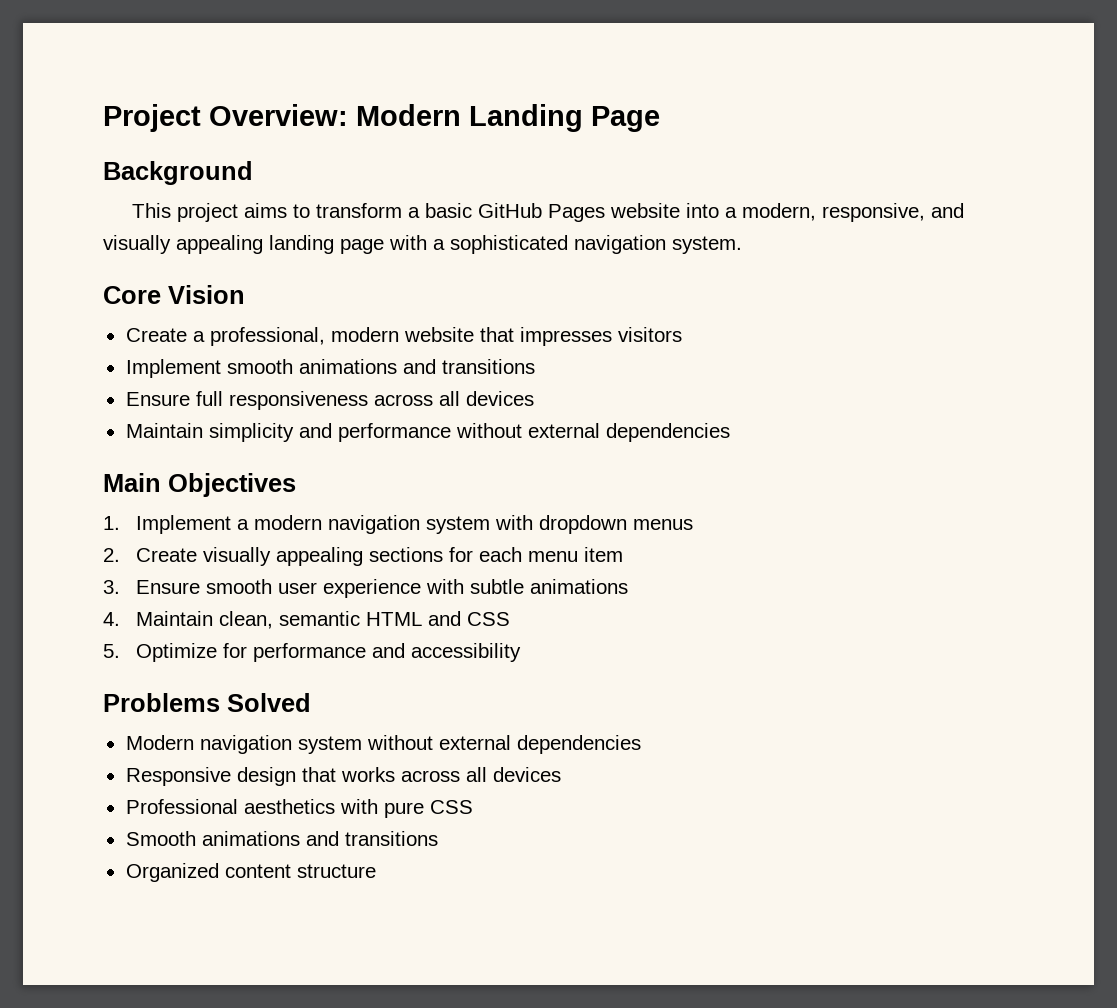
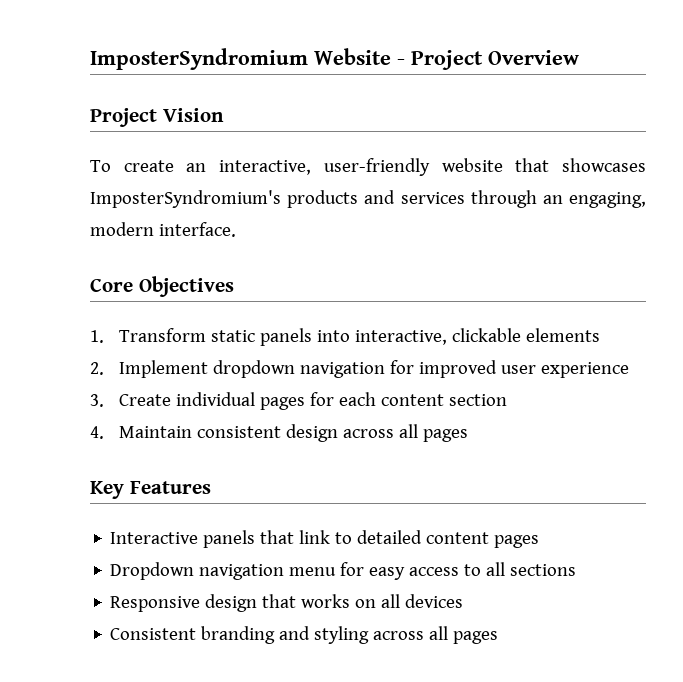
- Project Overview: Modern Landing Page
- Background
- This project aims to transform a basic GitHub Pages website into a modern, responsive, and visually appealing landing page with a sophisticated navigation system.
- Core Vision
- Create a professional, modern website that impresses visitors
- Implement smooth animations and transitions
- Ensure full responsiveness across all devices
- Maintain simplicity and performance without external dependencies
- Main Objectives
- 1. Implement a modern navigation system with dropdown menus
- 2. Create visually appealing sections for each menu item
- 3. Ensure smooth user experience with subtle animations
- 4. Maintain clean, semantic HTML and CSS
- 5. Optimize for performance and accessibility
- Problems Solved
- Modern navigation system without external dependencies
+ ImposterSyndromium Website - Project Overview
+ Project Vision
+ To create an interactive, user-friendly website that showcases ImposterSyndromium's products and services through an engaging, modern interface.
+ Core Objectives
+ 1. Transform static panels into interactive, clickable elements
+ 2. Implement dropdown navigation for improved user experience
+ 3. Create individual pages for each content section
+ 4. Maintain consistent design across all pages
+ Key Features
+ Interactive panels that link to detailed content pages
+ Dropdown navigation menu for easy access to all sections
- Responsive design that works across all devices
- Professional aesthetics with pure CSS
- Smooth animations and transitions
- Organized content structure
+ Responsive design that works on all devices
+ Consistent branding and styling across all pages

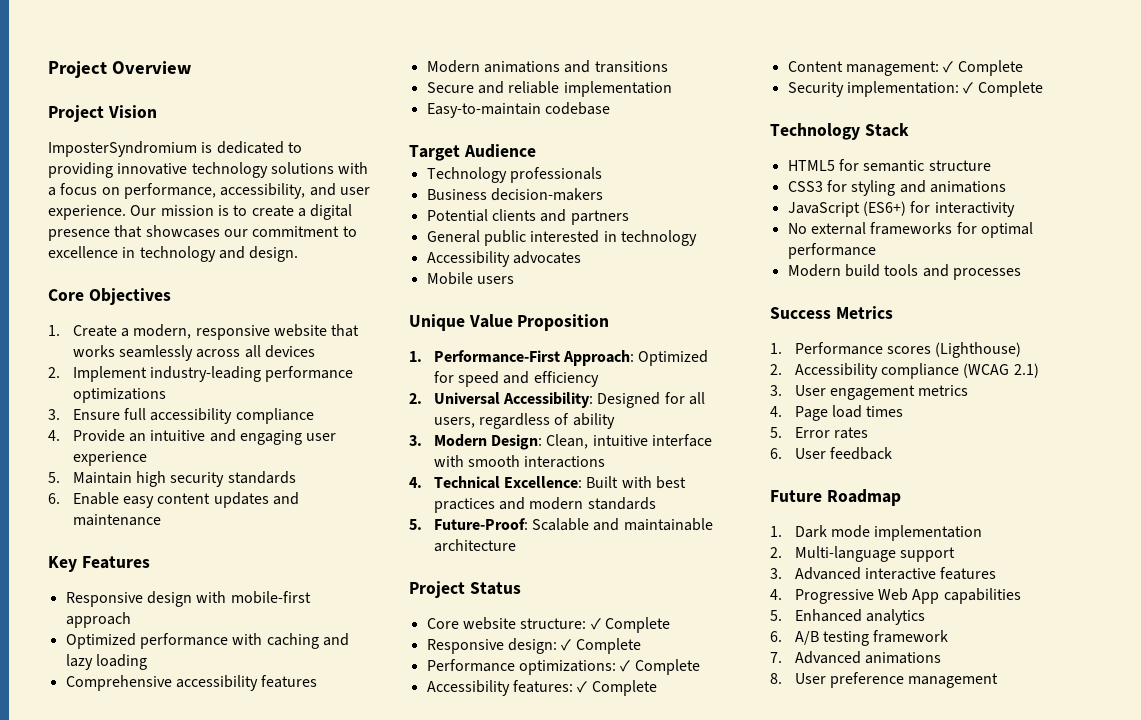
- ImposterSyndromium Website - Project Overview
+ Project Overview
- To create an interactive, user-friendly website that showcases ImposterSyndromium's products and services through an engaging, modern interface.
+ ImposterSyndromium is dedicated to providing innovative technology solutions with a focus on performance, accessibility, and user experience. Our mission is to create a digital presence that showcases our commitment to excellence in technology and design.
  Core Objectives
- 1. Transform static panels into interactive, clickable elements
- 2. Implement dropdown navigation for improved user experience
- 3. Create individual pages for each content section
- 4. Maintain consistent design across all pages
+ 1. Create a modern, responsive website that works seamlessly across all devices
+ 2. Implement industry-leading performance optimizations
+ 3. Ensure full accessibility compliance
+ 4. Provide an intuitive and engaging user experience
+ 5. Maintain high security standards
+ 6. Enable easy content updates and maintenance
  Key Features
- Interactive panels that link to detailed content pages
- Dropdown navigation menu for easy access to all sections
- Responsive design that works on all devices
- Consistent branding and styling across all pages
+ Responsive design with mobile-first approach
+ Optimized performance with caching and lazy loading
+ Comprehensive accessibility features
+ Modern animations and transitions
+ Secure and reliable implementation
+ Easy-to-maintain codebase
+ Target Audience
+ Technology professionals
+ Business decision-makers
+ Potential clients and partners
+ General public interested in technology
+ Accessibility advocates
+ Mobile users
+ Unique Value Proposition
+ 1. Performance-First Approach: Optimized for speed and efficiency
+ 2. Universal Accessibility: Designed for all users, regardless of ability
+ 3. Modern Design: Clean, intuitive interface with smooth interactions
+ 4. Technical Excellence: Built with best practices and modern standards
+ 5. Future-Proof: Scalable and maintainable architecture
+ Project Status
+ Core website structure: ✓ Complete
+ Responsive design: ✓ Complete
+ Performance optimizations: ✓ Complete
+ Accessibility features: ✓ Complete
+ Content management: ✓ Complete
+ Security implementation: ✓ Complete
+ Technology Stack
+ HTML5 for semantic structure
+ CSS3 for styling and animations
+ JavaScript (ES6+) for interactivity
+ No external frameworks for optimal performance
+ Modern build tools and processes
+ Success Metrics
+ 1. Performance scores (Lighthouse)
+ 2. Accessibility compliance (WCAG 2.1)
+ 3. User engagement metrics
+ 4. Page load times
+ 5. Error rates
+ 6. User feedback
+ Future Roadmap
+ 1. Dark mode implementation
+ 2. Multi-language support
+ 3. Advanced interactive features
+ 4. Progressive Web App capabilities
+ 5. Enhanced analytics
+ 6. A/B testing framework
+ 7. Advanced animations
+ 8. User preference management

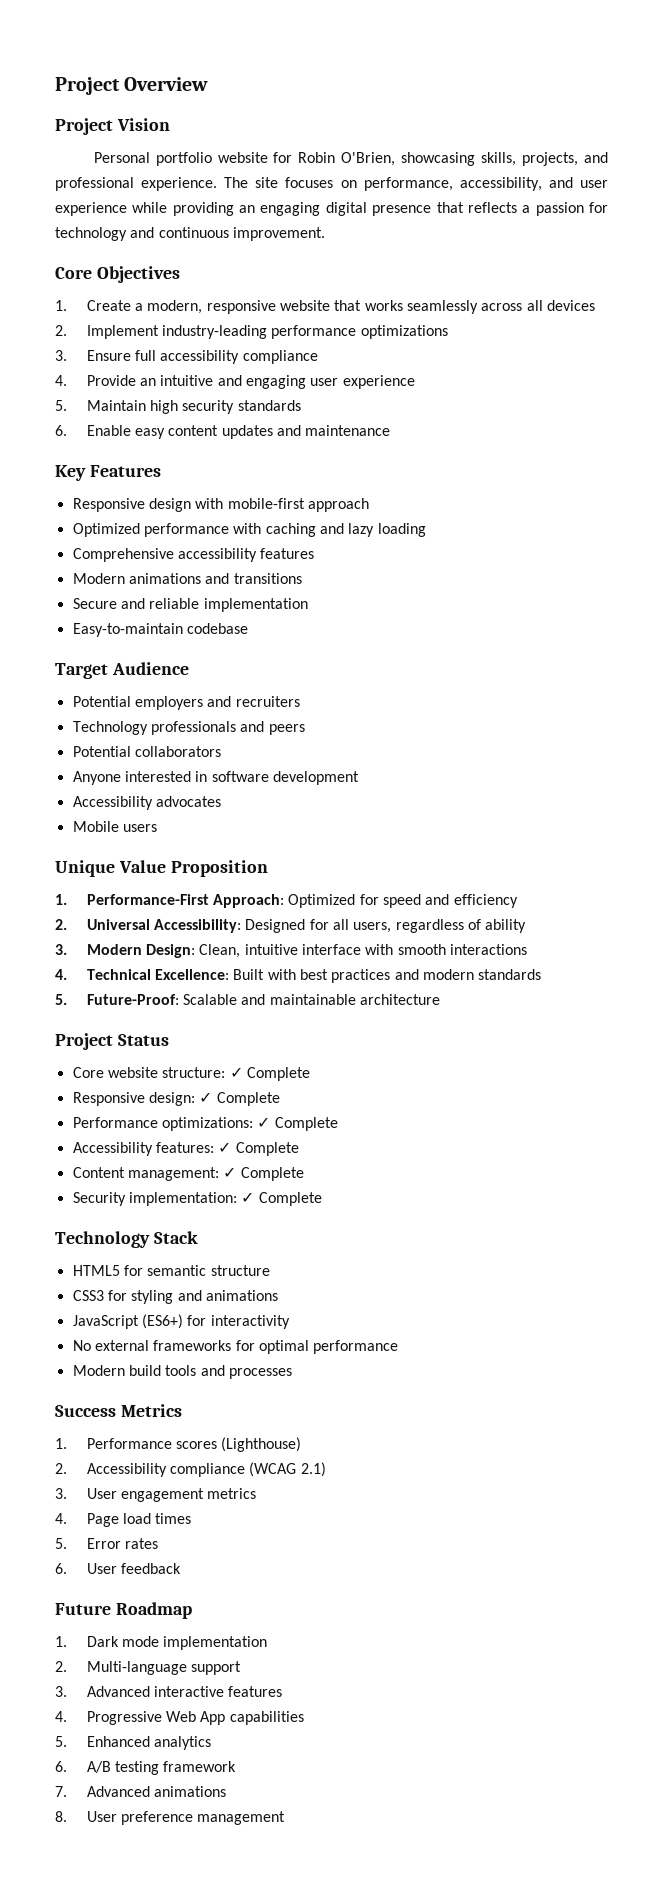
- ImposterSyndromium is dedicated to providing innovative technology solutions with a focus on performance, accessibility, and user experience. Our mission is to create a digital presence that showcases our commitment to excellence in technology and design.
+ Personal portfolio website for Robin O'Brien, showcasing skills, projects, and professional experience. The site focuses on performance, accessibility, and user experience while providing an engaging digital presence that reflects a passion for technology and continuous improvement.
+ Potential employers and recruiters
- Technology professionals
- Business decision-makers
- Potential clients and partners
- General public interested in technology
+ Technology professionals and peers
+ Potential collaborators
+ Anyone interested in software development

